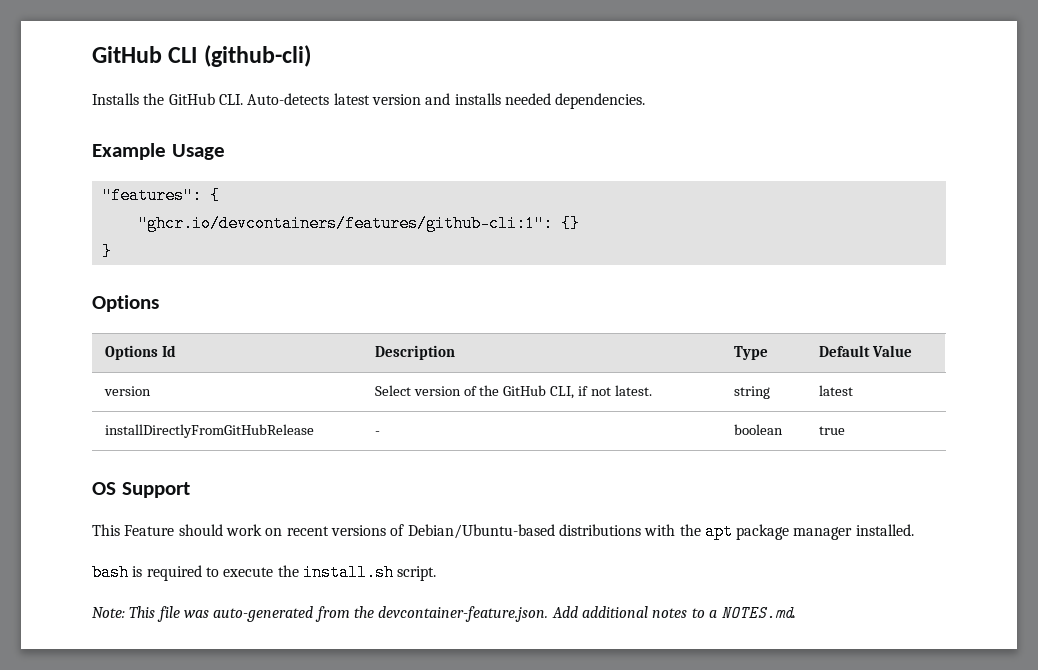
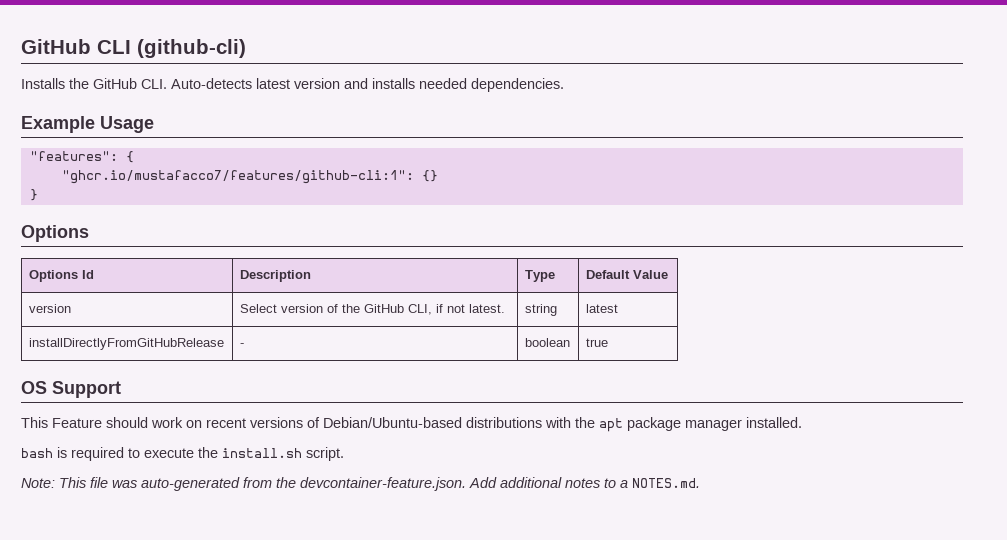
- "ghcr.io/devcontainers/features/github-cli:1": {}
+ "ghcr.io/mustafacco7/features/github-cli:1": {}

